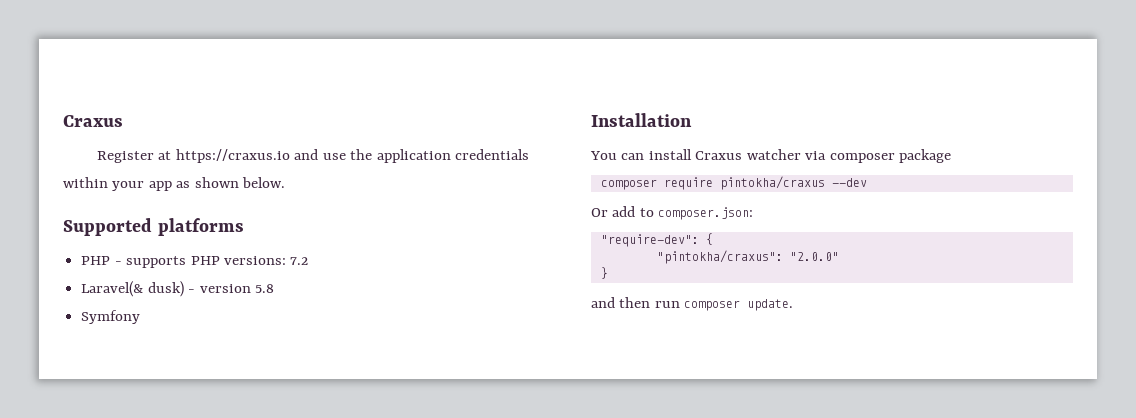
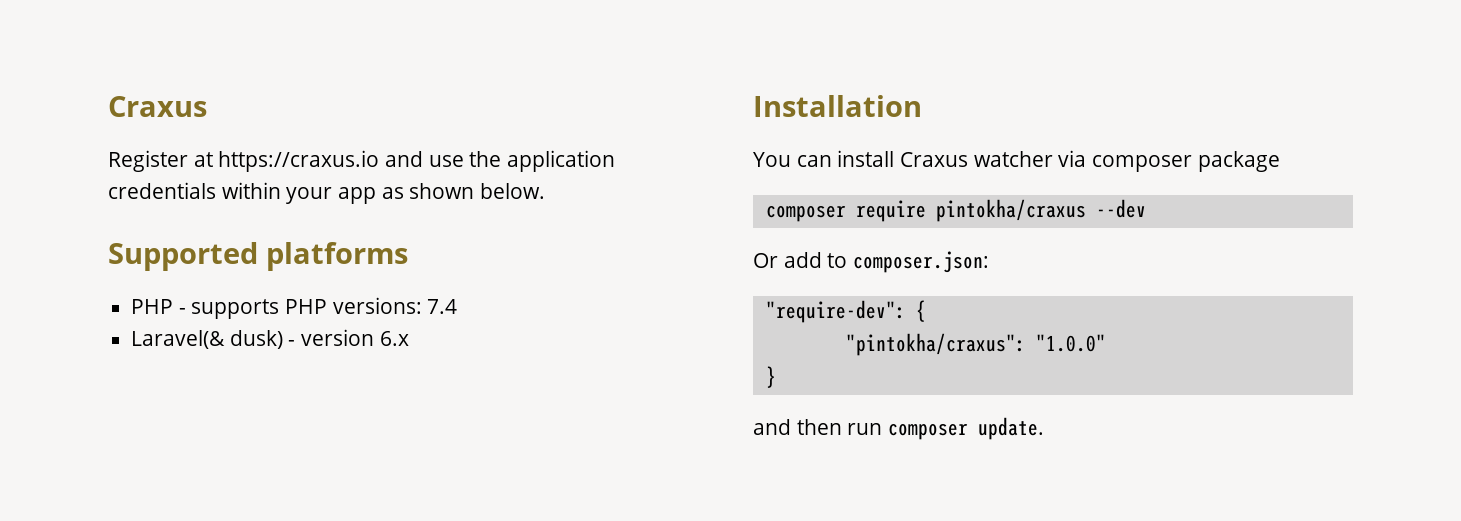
- PHP - supports PHP versions: 7.2
+ PHP - supports PHP versions: 7.4
- Laravel(& dusk) - version 5.8
- Symfony
+ Laravel(& dusk) - version 6.x
- "pintokha/craxus": "2.0.0"
+ "pintokha/craxus": "1.0.0"

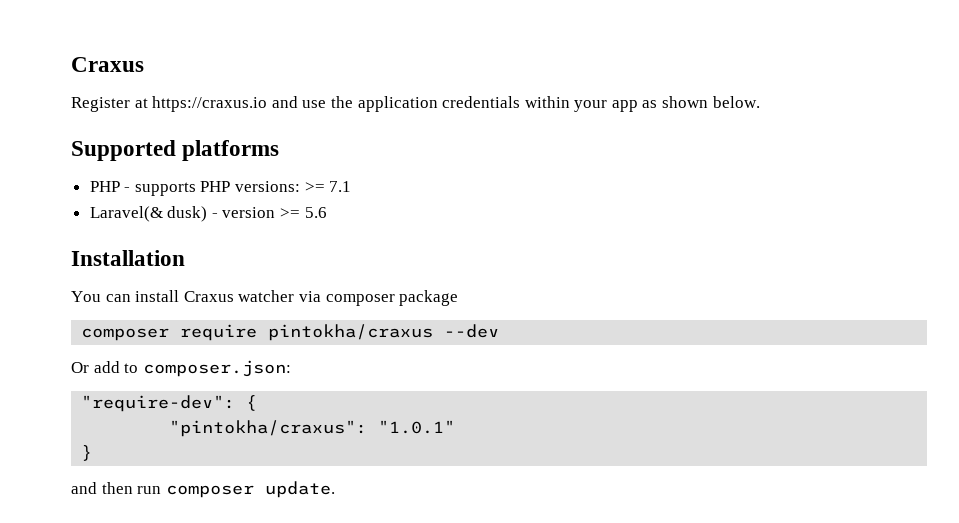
- PHP - supports PHP versions: 7.4
+ PHP - supports PHP versions: >= 7.1
- Laravel(& dusk) - version 6.x
+ Laravel(& dusk) - version >= 5.6
- "pintokha/craxus": "1.0.0"
+ "pintokha/craxus": "1.0.1"

